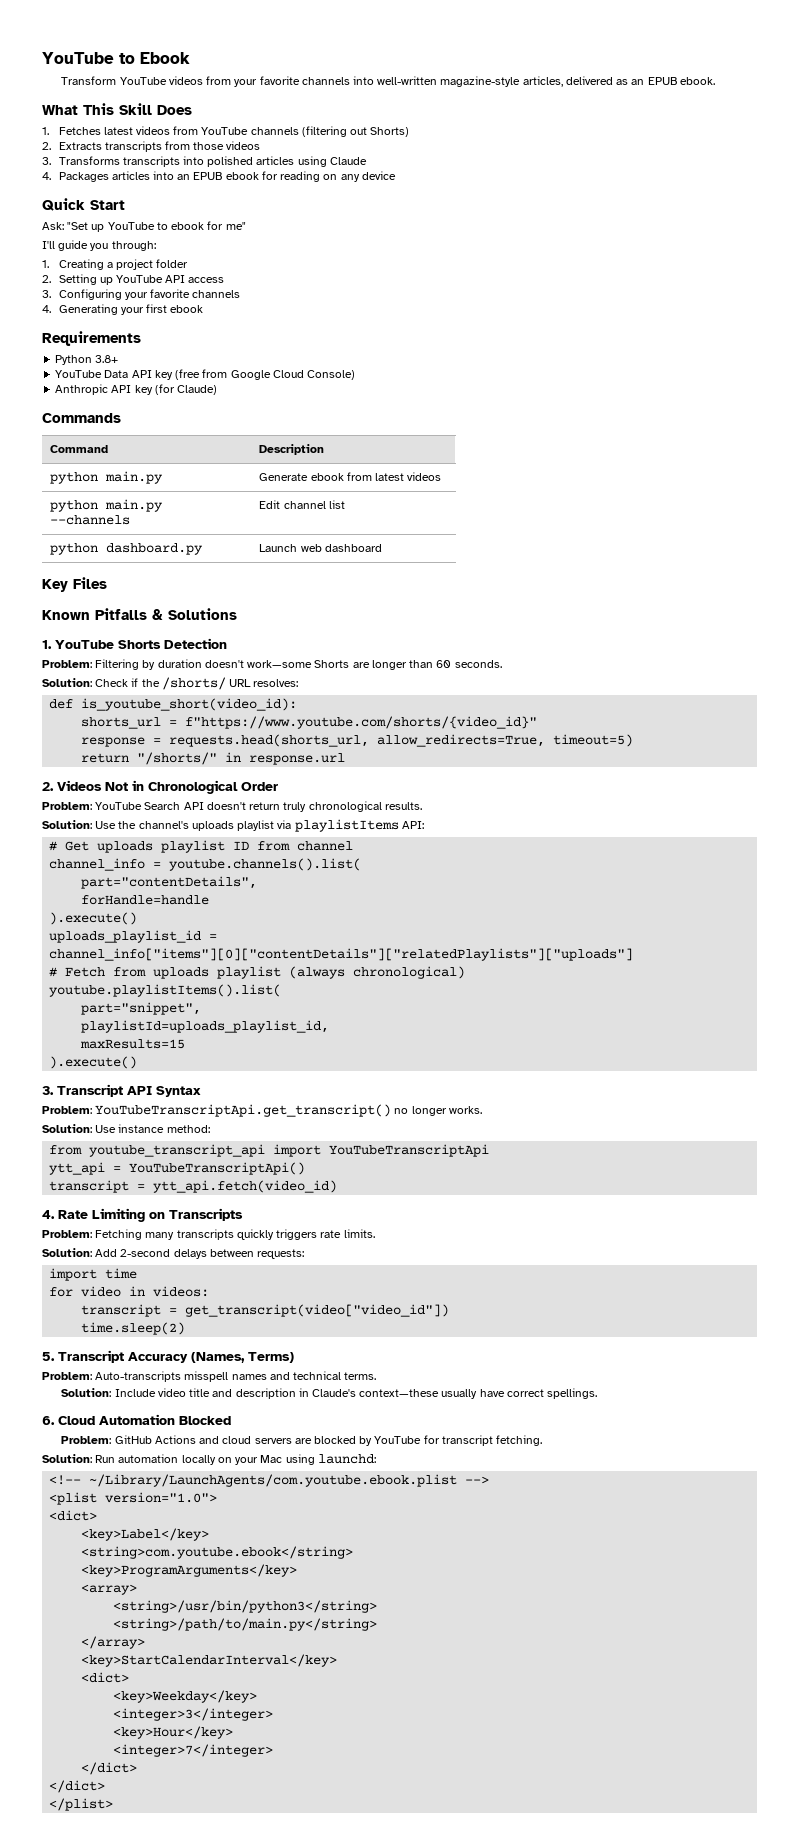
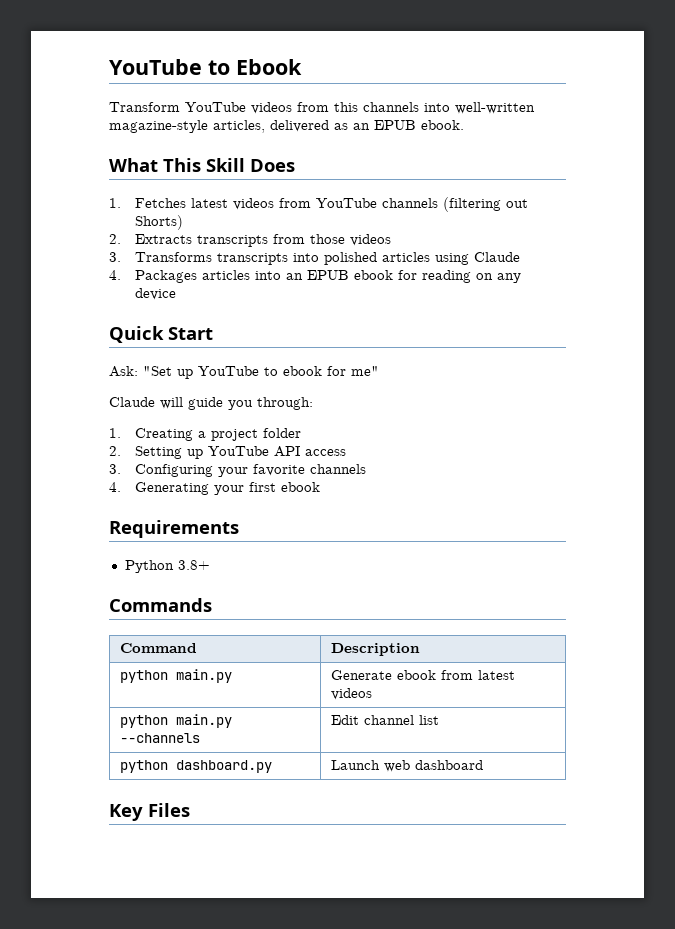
- Transform YouTube videos from your favorite channels into well-written magazine-style articles, delivered as an EPUB ebook.
+ Transform YouTube videos from this channels into well-written magazine-style articles, delivered as an EPUB ebook.
- I'll guide you through:
+ Claude will guide you through:
- YouTube Data API key (free from Google Cloud Console)
- Anthropic API key (for Claude)
- Known Pitfalls & Solutions
- 1. YouTube Shorts Detection
- Problem: Filtering by duration doesn't work—some Shorts are longer than 60 seconds.
- Solution: Check if the /shorts/ URL resolves:
- def is_youtube_short(video_id):
- shorts_url = f"https://www.youtube.com/shorts/{video_id}"
- response = requests.head(shorts_url, allow_redirects=True, timeout=5)
- return "/shorts/" in response.url
- 2. Videos Not in Chronological Order
- Problem: YouTube Search API doesn't return truly chronological results.
- Solution: Use the channel's uploads playlist via playlistItems API:
- # Get uploads playlist ID from channel
- channel_info = youtube.channels().list(
- part="contentDetails",
- forHandle=handle
- ).execute()
- uploads_playlist_id = channel_info["items"][0]["contentDetails"]["relatedPlaylists"]["uploads"]
- # Fetch from uploads playlist (always chronological)
- youtube.playlistItems().list(
- part="snippet",
- playlistId=uploads_playlist_id,
- maxResults=15
- ).execute()
- 3. Transcript API Syntax
- Problem: YouTubeTranscriptApi.get_transcript() no longer works.
- Solution: Use instance method:
- from youtube_transcript_api import YouTubeTranscriptApi
- ytt_api = YouTubeTranscriptApi()
- transcript = ytt_api.fetch(video_id)
- 4. Rate Limiting on Transcripts
- Problem: Fetching many transcripts quickly triggers rate limits.
- Solution: Add 2-second delays between requests:
- import time
- for video in videos:
- transcript = get_transcript(video["video_id"])
- time.sleep(2)
- 5. Transcript Accuracy (Names, Terms)
- Problem: Auto-transcripts misspell names and technical terms.
- Solution: Include video title and description in Claude's context—these usually have correct spellings.
- 6. Cloud Automation Blocked
- Problem: GitHub Actions and cloud servers are blocked by YouTube for transcript fetching.
- Solution: Run automation locally on your Mac using launchd:
- <!-- ~/Library/LaunchAgents/com.youtube.ebook.plist -->
- <plist version="1.0">
- <dict>
- <key>Label</key>
- <string>com.youtube.ebook</string>
- <key>ProgramArguments</key>
- <array>
- <string>/usr/bin/python3</string>
- <string>/path/to/main.py</string>
- </array>
- <key>StartCalendarInterval</key>
- <dict>
- <key>Weekday</key>
- <integer>3</integer>
- <key>Hour</key>
- <integer>7</integer>
- </dict>
- </dict>
- </plist>

